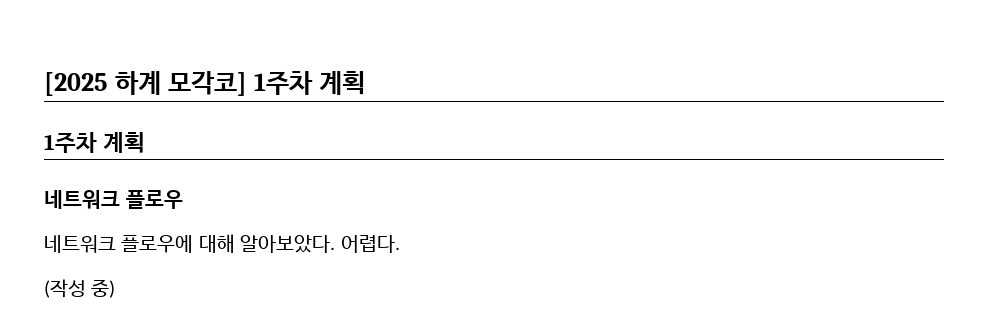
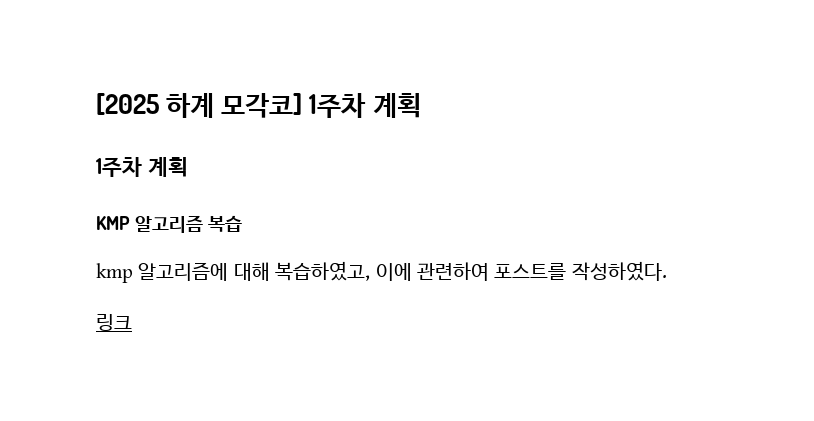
- 네트워크 플로우
- 네트워크 플로우에 대해 알아보았다. 어렵다.
- (작성 중)
+ KMP 알고리즘 복습
+ kmp 알고리즘에 대해 복습하였고, 이에 관련하여 포스트를 작성하였다.
+ 링크

